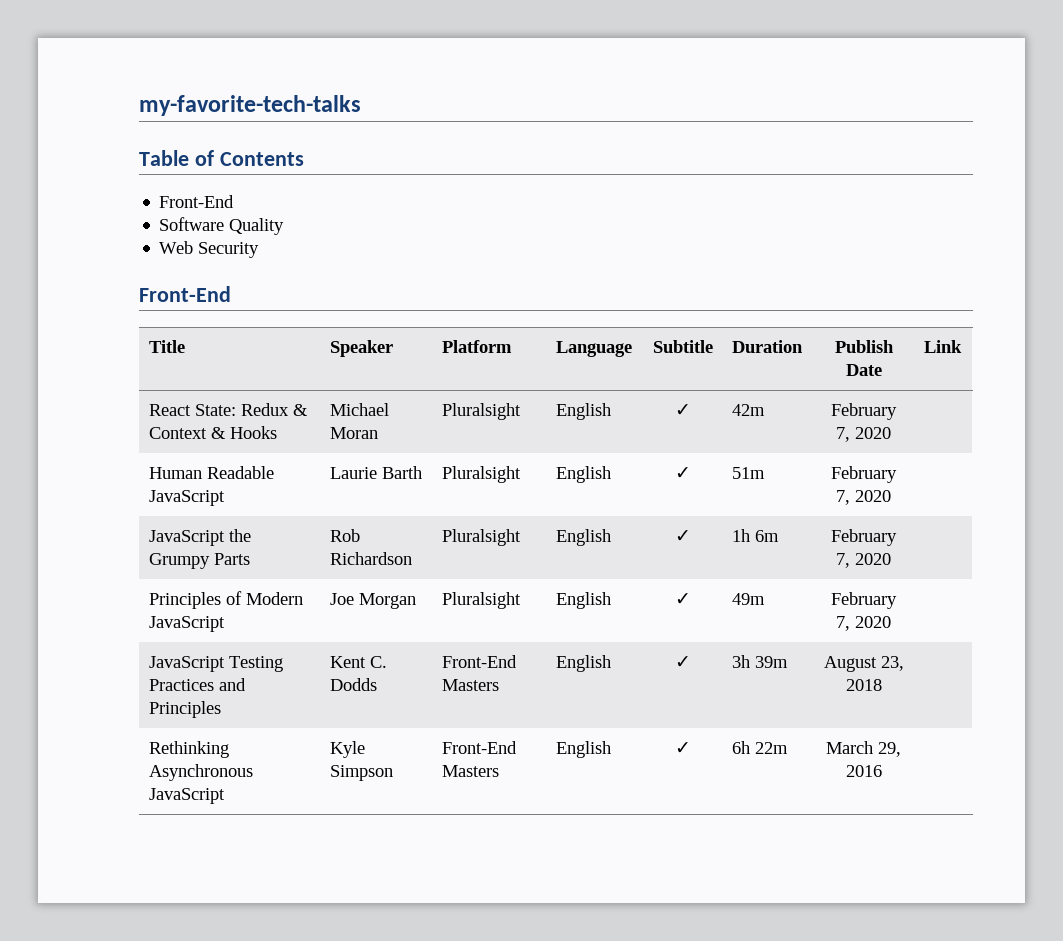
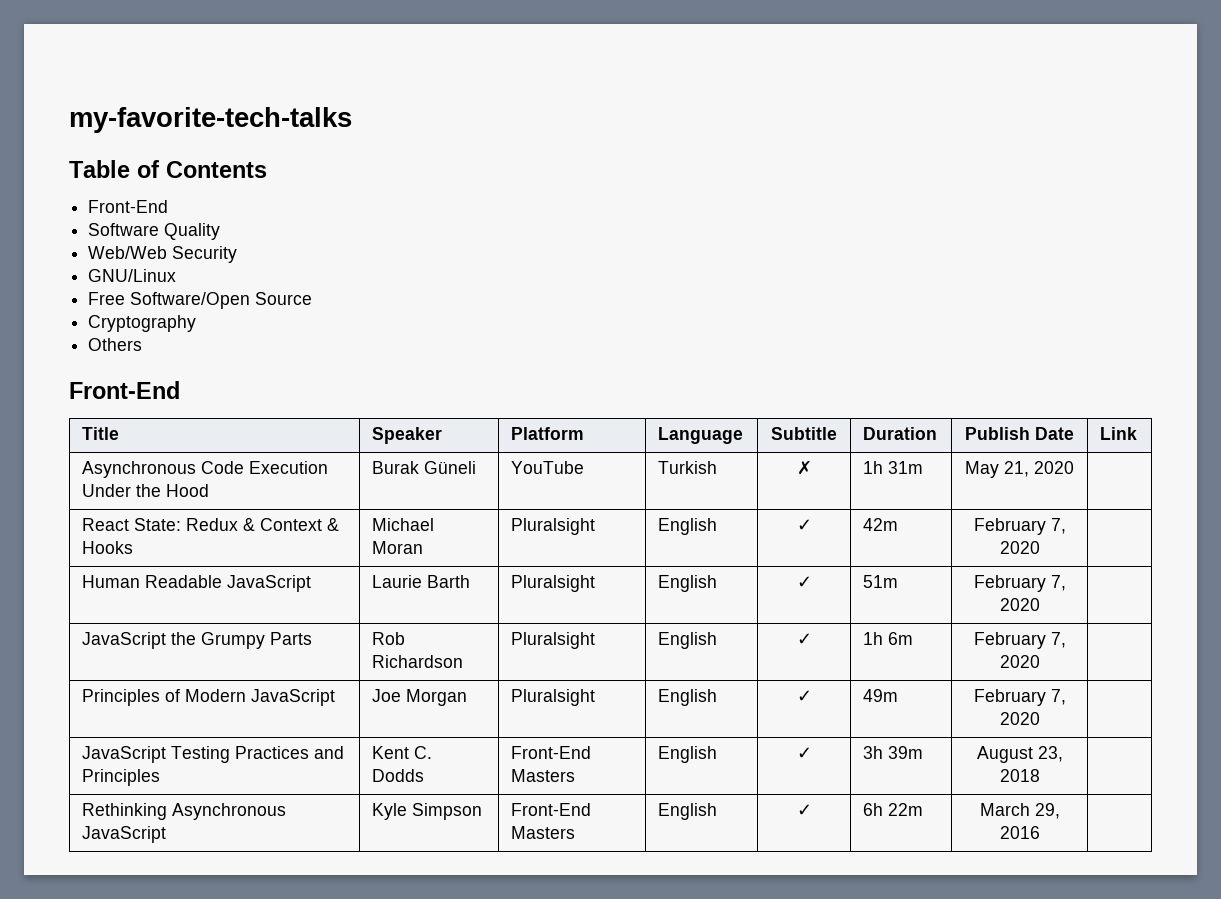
- Web Security
+ Web/Web Security
+ GNU/Linux
+ Free Software/Open Source
+ Cryptography
+ Others
+ Asynchronous Code Execution Under the Hood | Burak Güneli | YouTube | Turkish | ✗ | 1h 31m | May 21, 2020 |

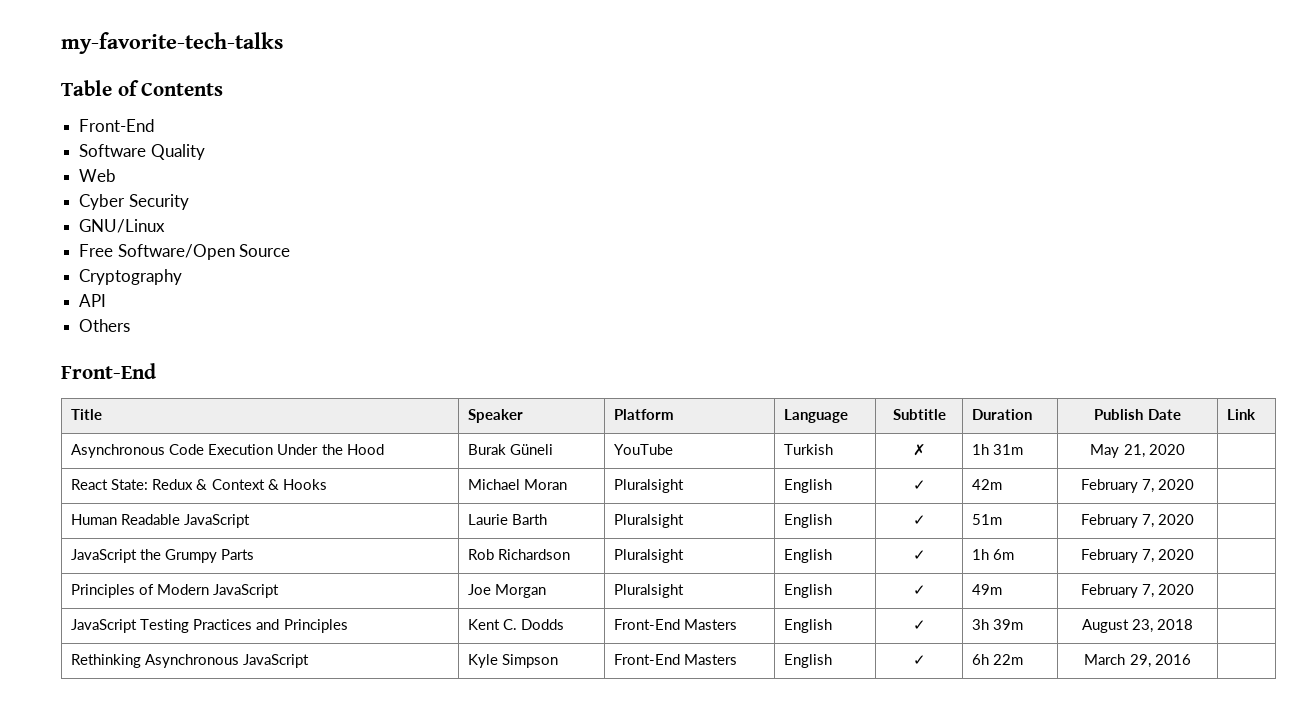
- Web/Web Security
+ Web
+ Cyber Security
+ API

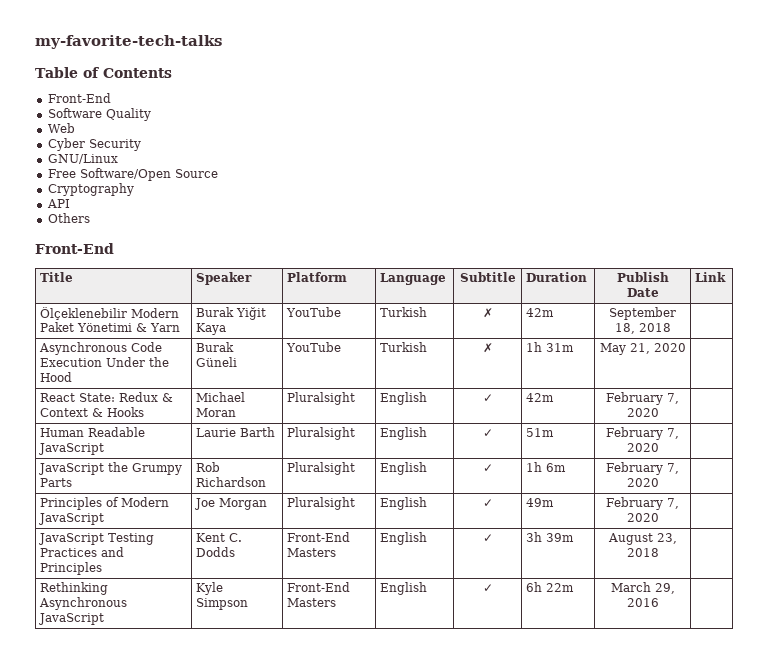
+ Ölçeklenebilir Modern Paket Yönetimi & Yarn | Burak Yiğit Kaya | YouTube | Turkish | ✗ | 42m | September 18, 2018 |

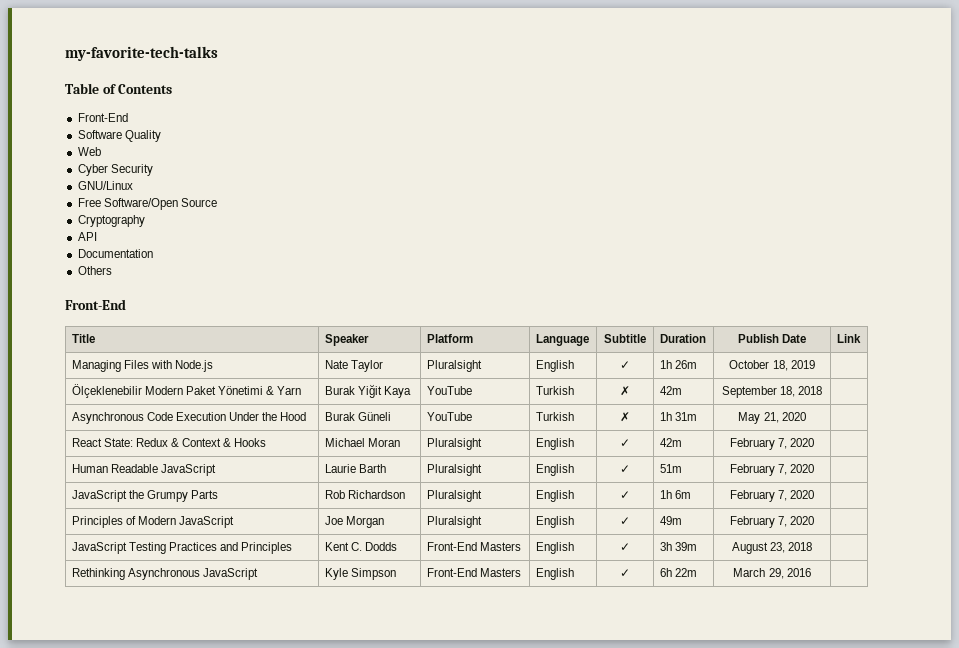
+ Documentation
+ Managing Files with Node.js | Nate Taylor | Pluralsight | English | ✓ | 1h 26m | October 18, 2019 |

